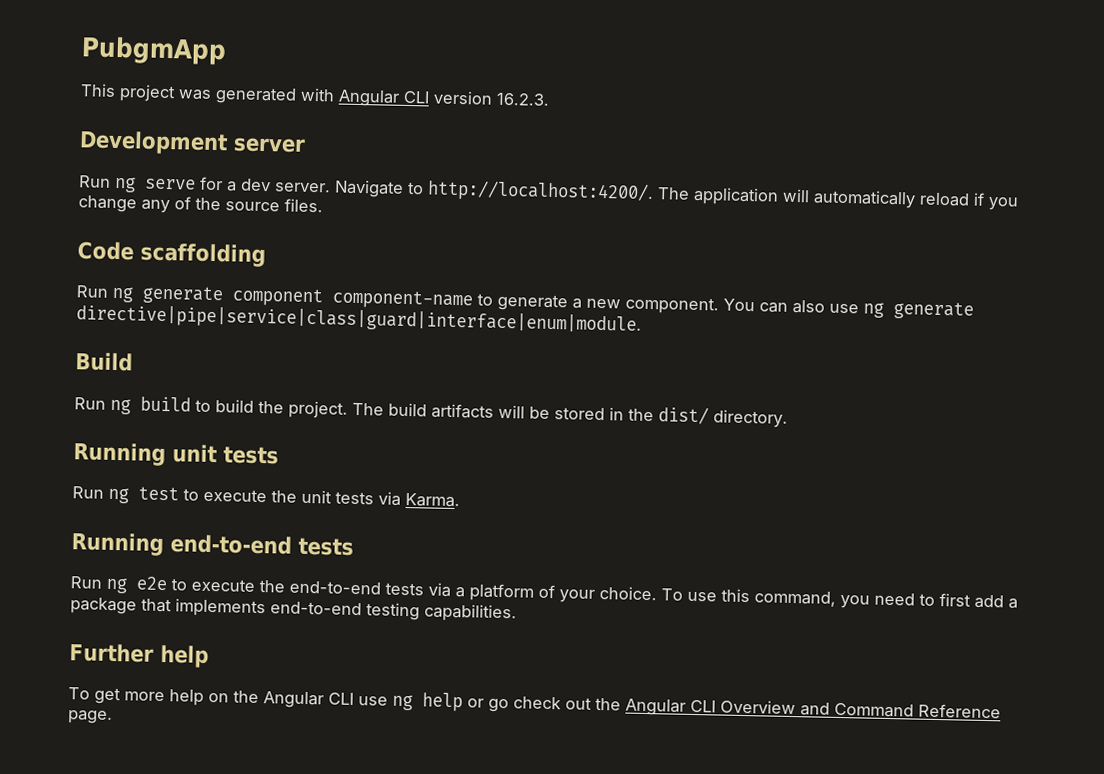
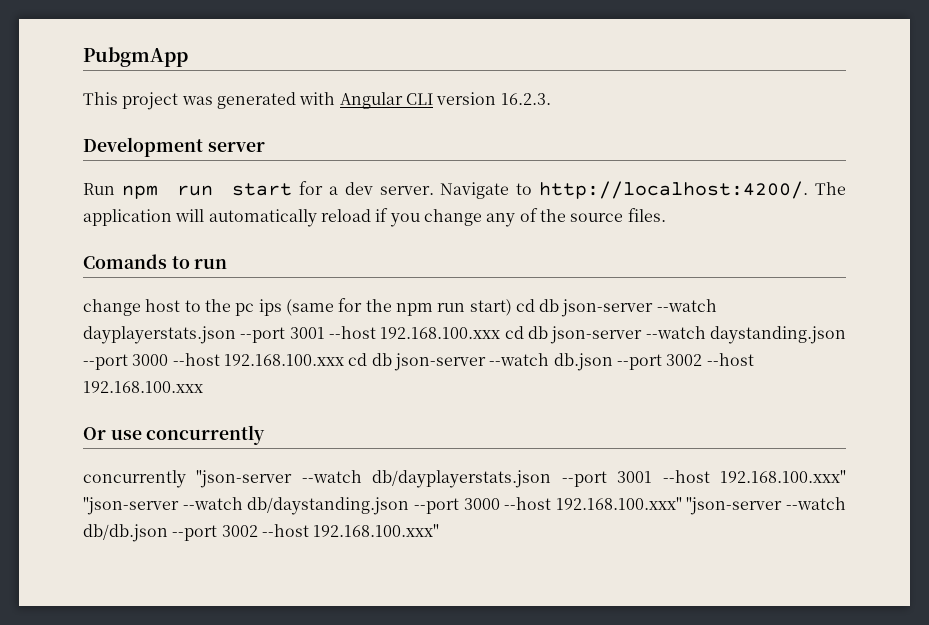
- Run ng serve for a dev server.
+ Run npm run start for a dev server.
- Code scaffolding
- Run ng generate component component-name to generate a new component. You can also use ng generate directive|pipe|service|class|guard|interface|enum|module.
- Build
- Run ng build to build the project. The build artifacts will be stored in the dist/ directory.
- Running unit tests
- Run ng test to execute the unit tests via Karma.
- Running end-to-end tests
- Run ng e2e to execute the end-to-end tests via a platform of your choice. To use this command, you need to first add a package that implements end-to-end testing capabilities.
- Further help
- To get more help on the Angular CLI use ng help or go check out the Angular CLI Overview and Command Reference page.
+ Comands to run
+ change host to the pc ips (same for the npm run start) cd db json-server --watch dayplayerstats.json --port 3001 --host 192.168.100.xxx cd db json-server --watch daystanding.json --port 3000 --host 192.168.100.xxx cd db json-server --watch db.json --port 3002 --host 192.168.100.xxx
+ Or use concurrently
+ concurrently "json-server --watch db/dayplayerstats.json --port 3001 --host 192.168.100.xxx" "json-server --watch db/daystanding.json --port 3000 --host 192.168.100.xxx" "json-server --watch db/db.json --port 3002 --host 192.168.100.xxx"

